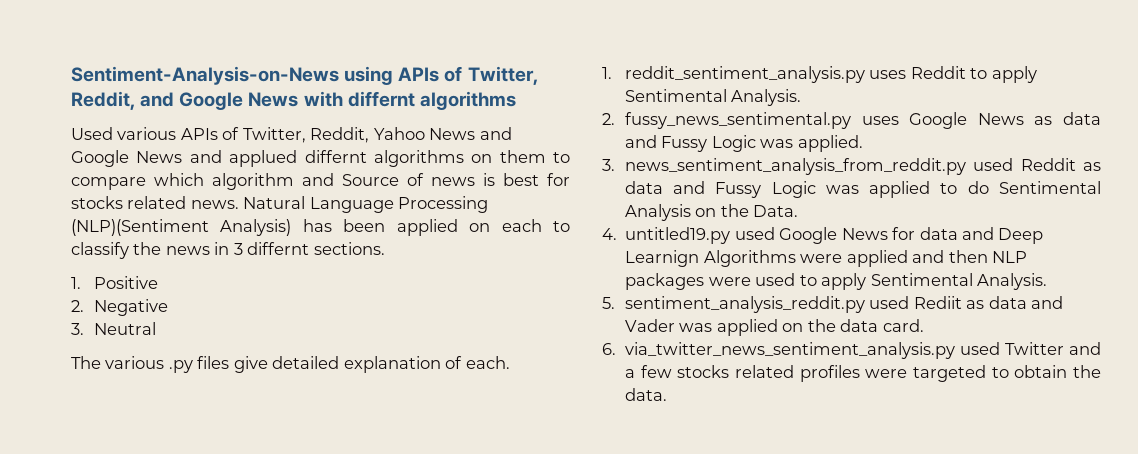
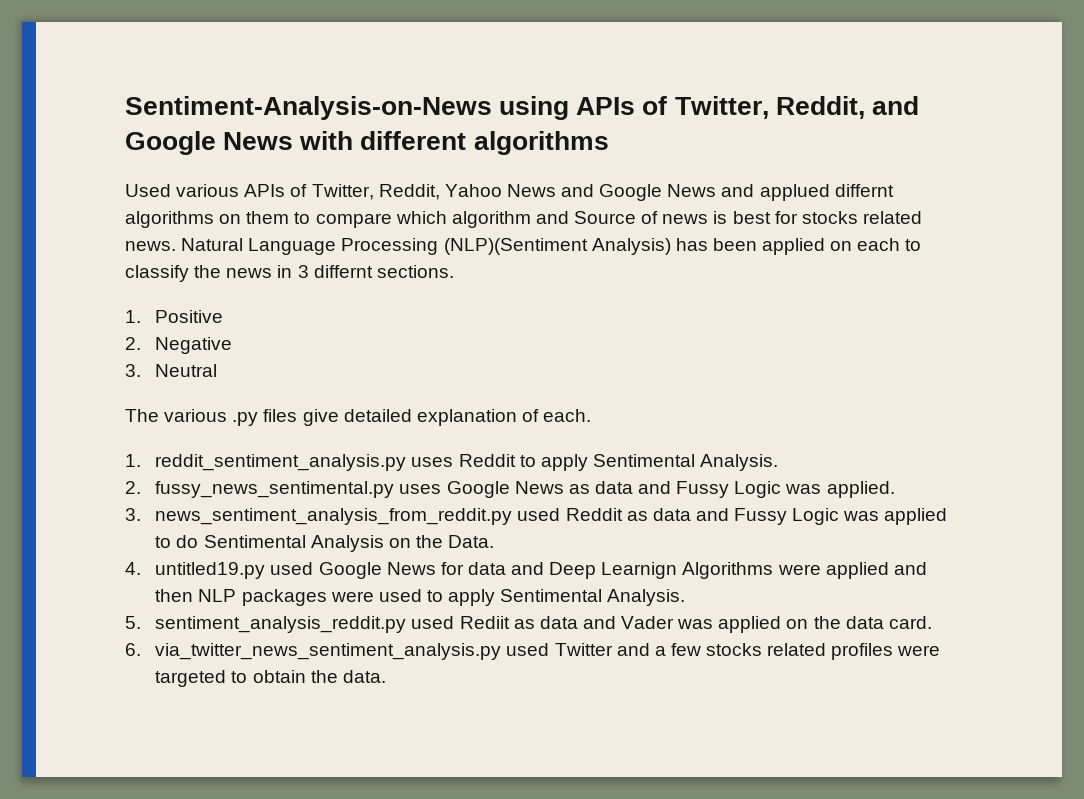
- Sentiment-Analysis-on-News using APIs of Twitter, Reddit, and Google News with differnt algorithms
+ Sentiment-Analysis-on-News using APIs of Twitter, Reddit, and Google News with different algorithms

